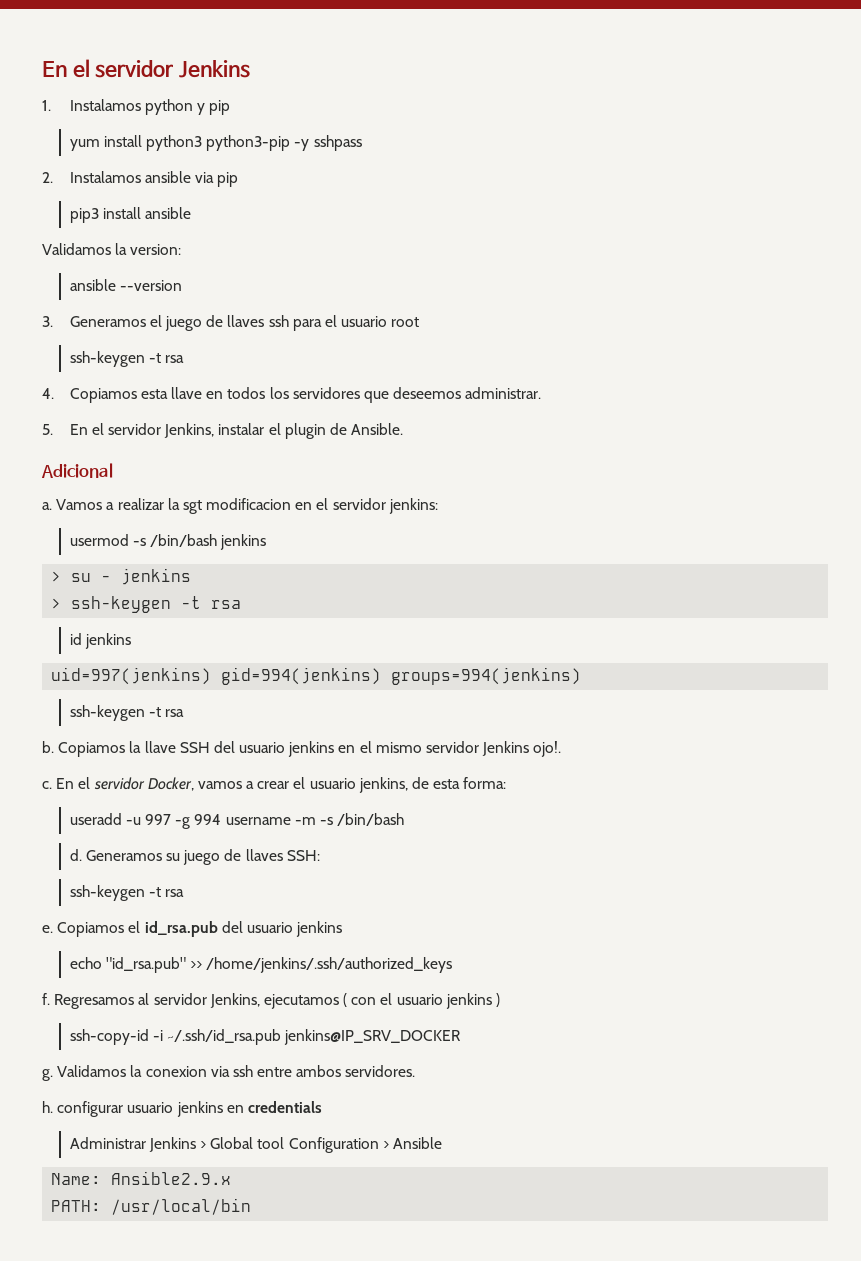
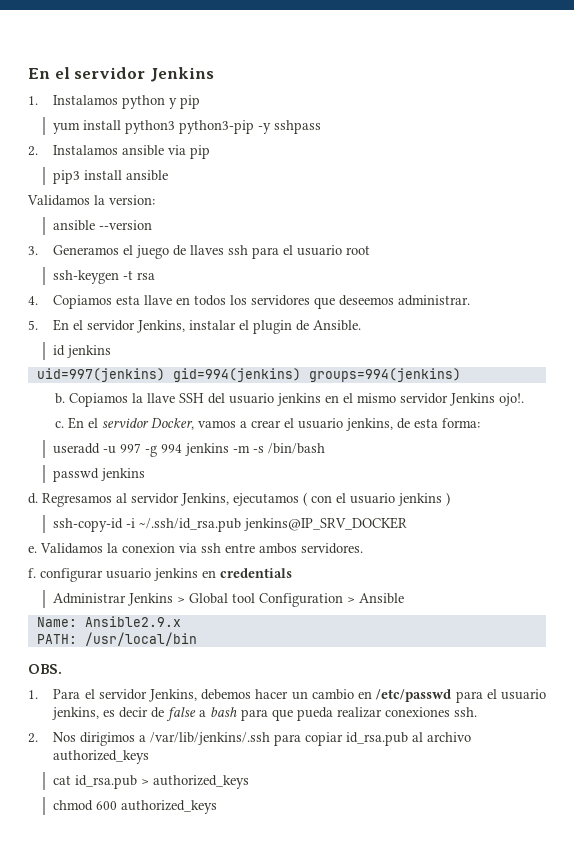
- Adicional
- a. Vamos a realizar la sgt modificacion en el servidor jenkins:
- usermod -s /bin/bash jenkins
- > su - jenkins
- > ssh-keygen -t rsa
  uid=997(jenkins) gid=994(jenkins) groups=994(jenkins)
- ssh-keygen -t rsa
- useradd -u 997 -g 994 username -m -s /bin/bash
+ useradd -u 997 -g 994 jenkins -m -s /bin/bash
- d. Generamos su juego de llaves SSH:
- ssh-keygen -t rsa
- e. Copiamos el id_rsa.pub del usuario jenkins
- echo "id_rsa.pub" >> /home/jenkins/.ssh/authorized_keys
- f.
+ passwd jenkins
+ d.
- g.
+ e.
- h. configurar usuario jenkins en credentials
+ f. configurar usuario jenkins en credentials
+ OBS.
+ 1. Para el servidor Jenkins, debemos hacer un cambio en /etc/passwd para el usuario jenkins, es decir de false a bash para que pueda realizar conexiones ssh.
+ 2. Nos dirigimos a /var/lib/jenkins/.ssh para copiar id_rsa.pub al archivo authorized_keys
+ cat id_rsa.pub > authorized_keys
+ chmod 600 authorized_keys

